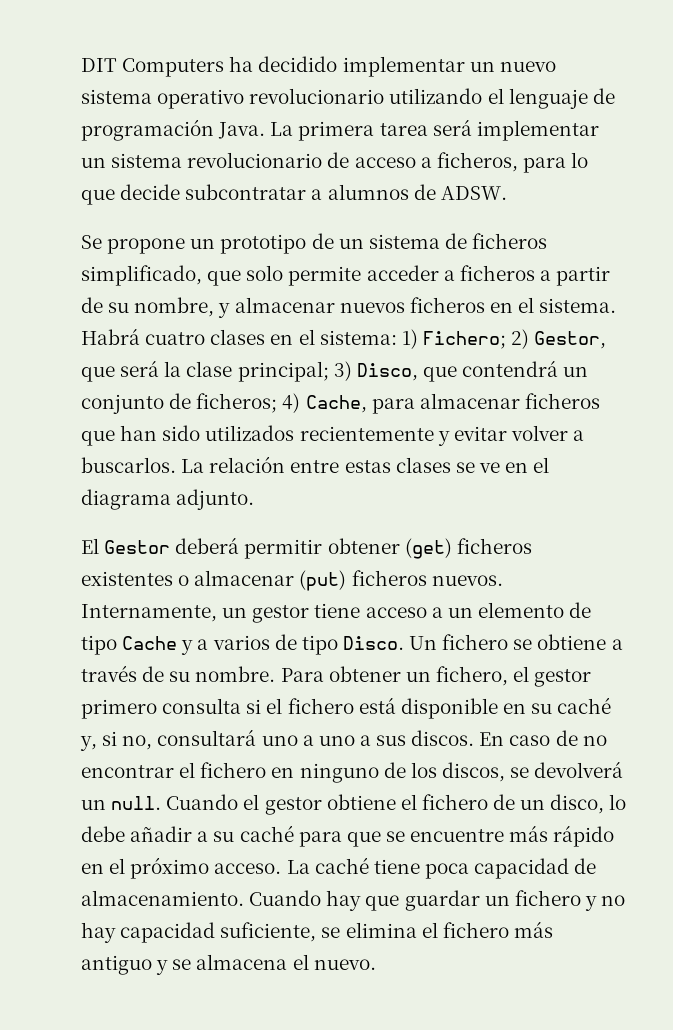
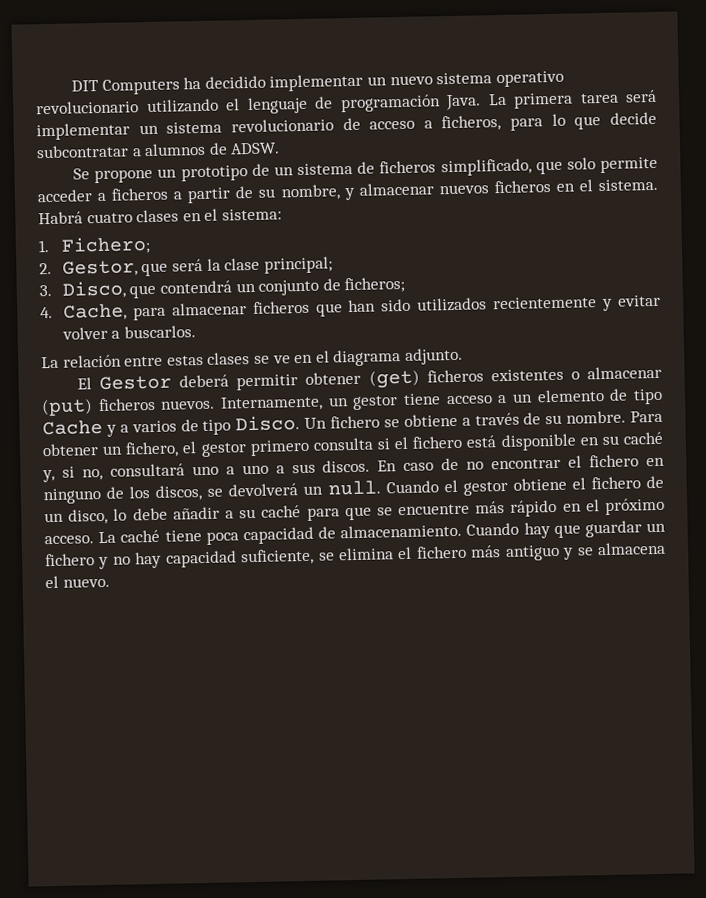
- Habrá cuatro clases en el sistema: 1) Fichero; 2) Gestor, que será la clase principal; 3) Disco, que contendrá un conjunto de ficheros; 4) Cache, para almacenar ficheros que han sido utilizados recientemente y evitar volver a buscarlos. La relación entre estas clases se ve en el diagrama adjunto.
+ Habrá cuatro clases en el sistema:
+ 1. Fichero;
+ 2. Gestor, que será la clase principal;
+ 3. Disco, que contendrá un conjunto de ficheros;
+ 4. Cache, para almacenar ficheros que han sido utilizados recientemente y evitar volver a buscarlos.
+ La relación entre estas clases se ve en el diagrama adjunto.

